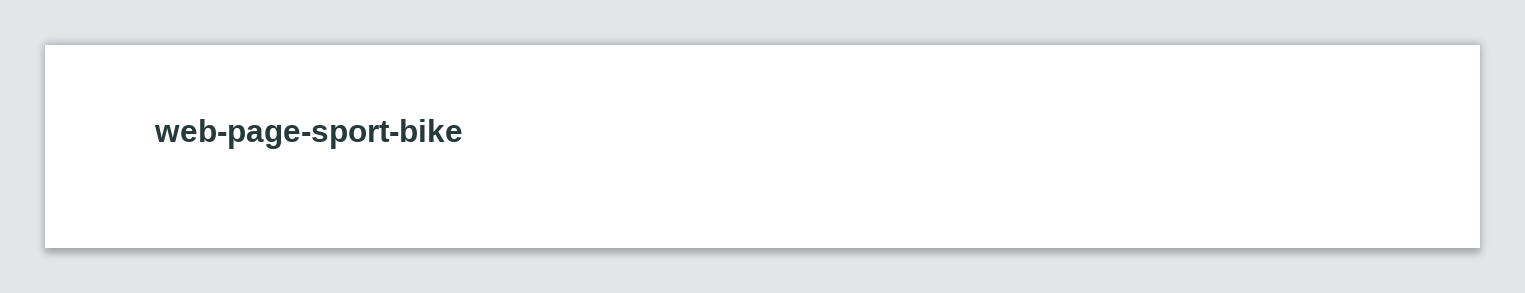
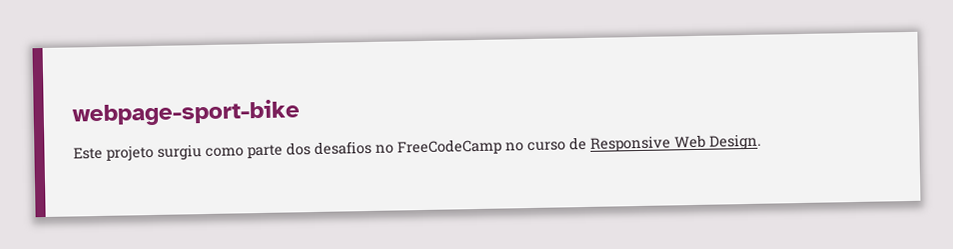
- web-page-sport-bike
+ webpage-sport-bike
+ Este projeto surgiu como parte dos desafios no FreeCodeCamp no curso de Responsive Web Design.

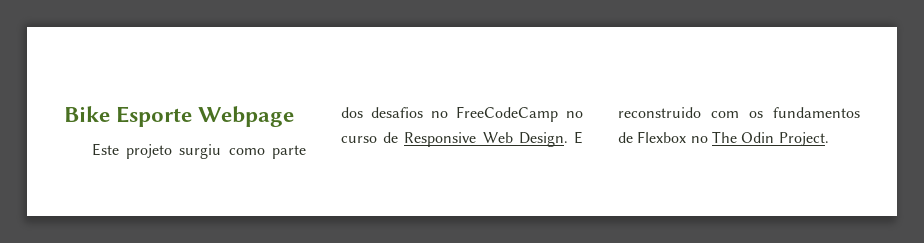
- webpage-sport-bike
+ Bike Esporte Webpage
+ E reconstruido com os fundamentos de Flexbox no The Odin Project.

